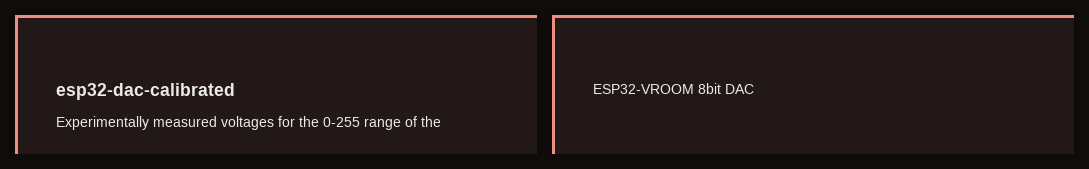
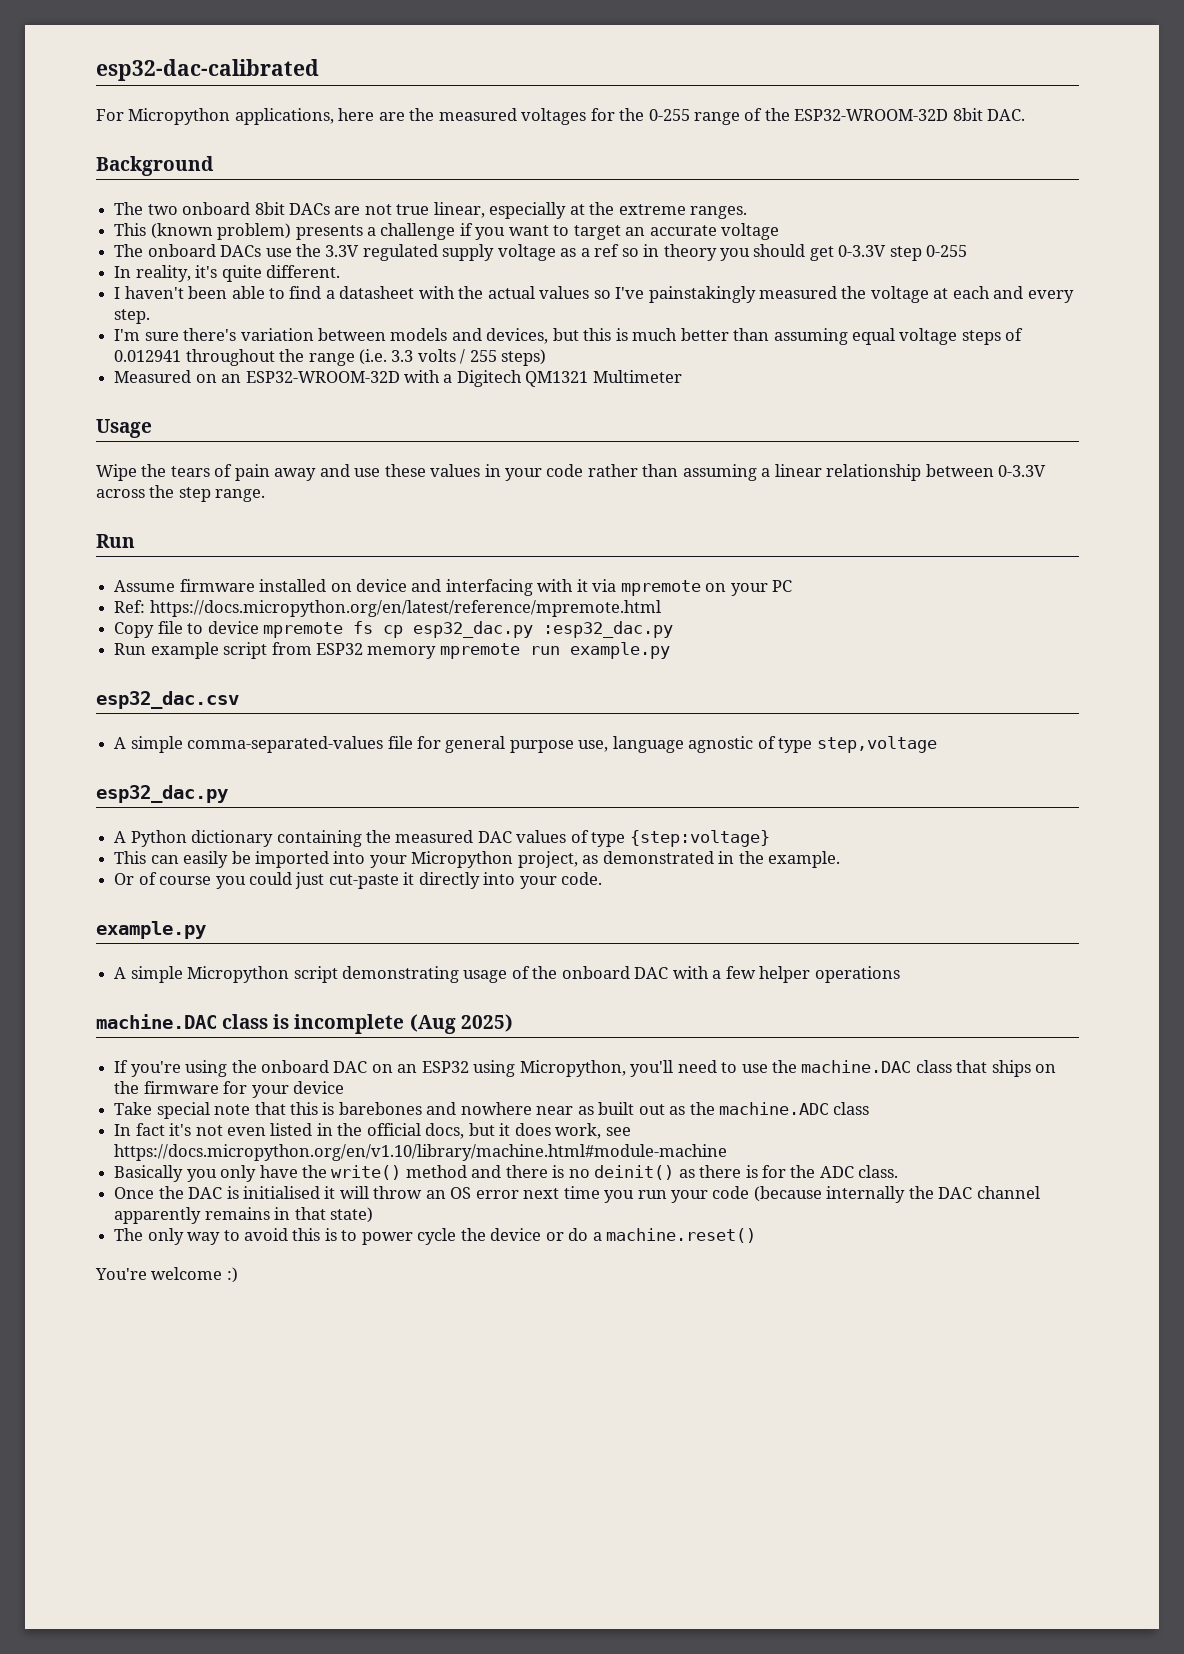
- Experimentally measured voltages for the 0-255 range of the ESP32-VROOM 8bit DAC
+ For Micropython applications, here are the measured voltages for the 0-255 range of the ESP32-WROOM-32D 8bit DAC.
+ Background
+ The two onboard 8bit DACs are not true linear, especially at the extreme ranges.
+ This (known problem) presents a challenge if you want to target an accurate voltage
+ The onboard DACs use the 3.3V regulated supply voltage as a ref so in theory you should get 0-3.3V step 0-255
+ In reality, it's quite different.
+ I haven't been able to find a datasheet with the actual values so I've painstakingly measured the voltage at each and every step.
+ I'm sure there's variation between models and devices, but this is much better than assuming equal voltage steps of 0.012941 throughout the range (i.e. 3.3 volts / 255 steps)
+ Measured on an ESP32-WROOM-32D with a Digitech QM1321 Multimeter
+ Usage
+ Wipe the tears of pain away and use these values in your code rather than assuming a linear relationship between 0-3.3V across the step range.
+ Run
+ Assume firmware installed on device and interfacing with it via mpremote on your PC
+ Ref: https://docs.micropython.org/en/latest/reference/mpremote.html
+ Copy file to device mpremote fs cp esp32_dac.py :esp32_dac.py
+ Run example script from ESP32 memory mpremote run example.py
+ esp32_dac.csv
+ A simple comma-separated-values file for general purpose use, language agnostic of type step,voltage
+ esp32_dac.py
+ A Python dictionary containing the measured DAC values of type {step:voltage}
+ This can easily be imported into your Micropython project, as demonstrated in the example.
+ Or of course you could just cut-paste it directly into your code.
+ example.py
+ A simple Micropython script demonstrating usage of the onboard DAC with a few helper operations
+ machine.DAC class is incomplete (Aug 2025)
+ If you're using the onboard DAC on an ESP32 using Micropython, you'll need to use the machine.DAC class that ships on the firmware for your device
+ Take special note that this is barebones and nowhere near as built out as the machine.ADC class
+ In fact it's not even listed in the official docs, but it does work, see https://docs.micropython.org/en/v1.10/library/machine.html#module-machine
+ Basically you only have the write() method and there is no deinit() as there is for the ADC class.
+ Once the DAC is initialised it will throw an OS error next time you run your code (because internally the DAC channel apparently remains in that state)
+ The only way to avoid this is to power cycle the device or do a machine.reset()
+ You're welcome :)

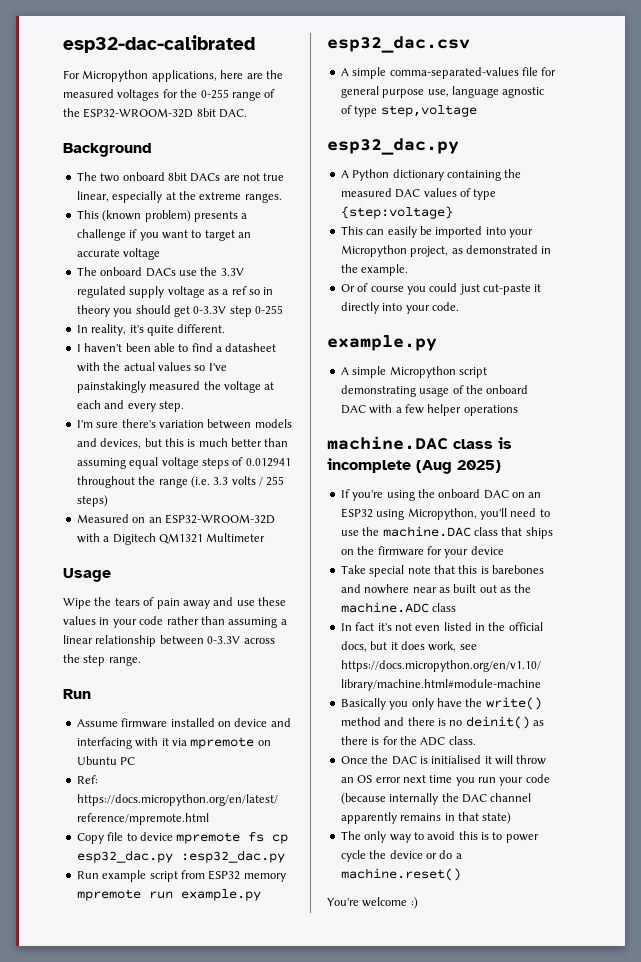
- Assume firmware installed on device and interfacing with it via mpremote on your PC
+ Assume firmware installed on device and interfacing with it via mpremote on Ubuntu PC

